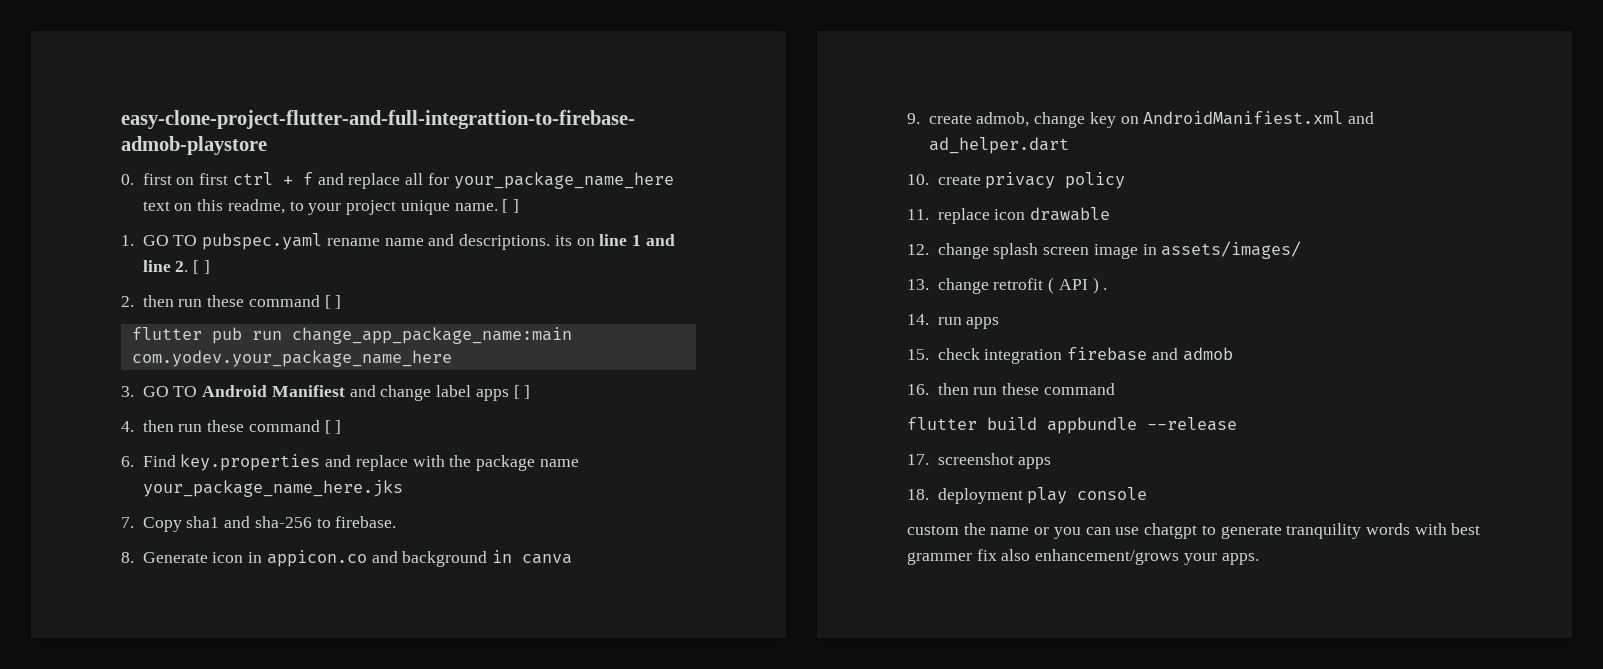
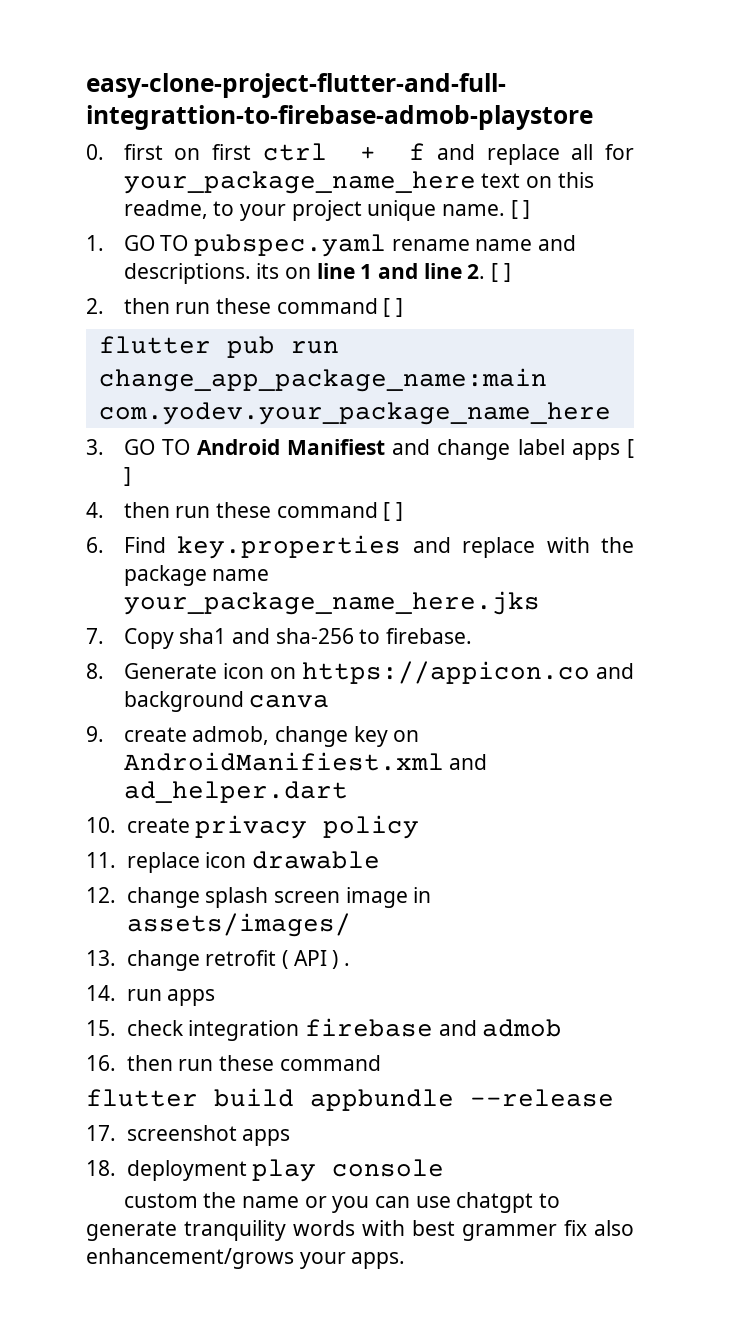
- 8. Generate icon in appicon.co and background in canva
+ 8. Generate icon on https://appicon.co and background canva

